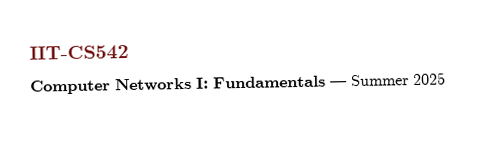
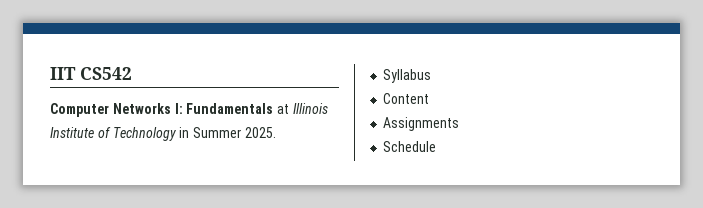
- IIT-CS542
+ IIT CS542
- Computer Networks I: Fundamentals — Summer 2025
+ Computer Networks I: Fundamentals at Illinois Institute of Technology in Summer 2025.
+ Syllabus
+ Content
+ Assignments
+ Schedule

